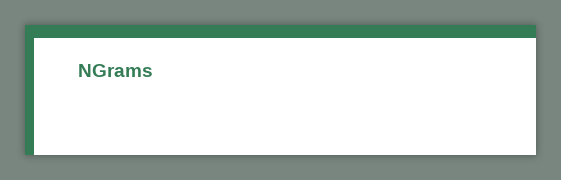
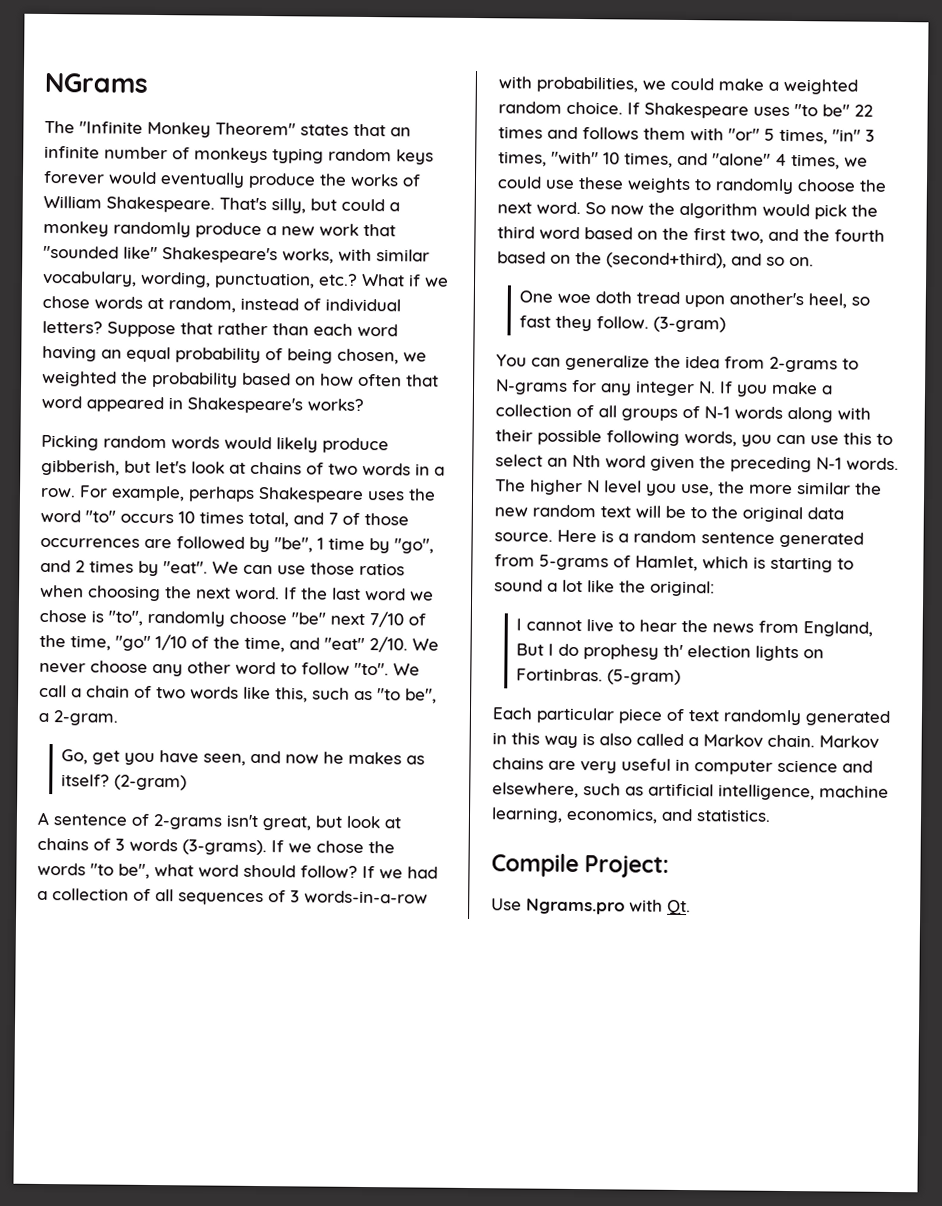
+ The "Infinite Monkey Theorem" states that an infinite number of monkeys typing random keys forever would eventually produce the works of William Shakespeare. That's silly, but could a monkey randomly produce a new work that "sounded like" Shakespeare's works, with similar vocabulary, wording, punctuation, etc.? What if we chose words at random, instead of individual letters? Suppose that rather than each word having an equal probability of being chosen, we weighted the probability based on how often that word appeared in Shakespeare's works?
+ Picking random words would likely produce gibberish, but let's look at chains of two words in a row. For example, perhaps Shakespeare uses the word "to" occurs 10 times total, and 7 of those occurrences are followed by "be", 1 time by "go", and 2 times by "eat". We can use those ratios when choosing the next word. If the last word we chose is "to", randomly choose "be" next 7/10 of the time, "go" 1/10 of the time, and "eat" 2/10. We never choose any other word to follow "to". We call a chain of two words like this, such as "to be", a 2-gram.
+ Go, get you have seen, and now he makes as itself? (2-gram)
+ A sentence of 2-grams isn't great, but look at chains of 3 words (3-grams). If we chose the words "to be", what word should follow? If we had a collection of all sequences of 3 words-in-a-row with probabilities, we could make a weighted random choice. If Shakespeare uses "to be" 22 times and follows them with "or" 5 times, "in" 3 times, "with" 10 times, and "alone" 4 times, we could use these weights to randomly choose the next word. So now the algorithm would pick the third word based on the first two, and the fourth based on the (second+third), and so on.
+ One woe doth tread upon another's heel, so fast they follow. (3-gram)
+ You can generalize the idea from 2-grams to N-grams for any integer N. If you make a collection of all groups of N-1 words along with their possible following words, you can use this to select an Nth word given the preceding N-1 words. The higher N level you use, the more similar the new random text will be to the original data source. Here is a random sentence generated from 5-grams of Hamlet, which is starting to sound a lot like the original:
+ I cannot live to hear the news from England, But I do prophesy th' election lights on Fortinbras. (5-gram)
+ Each particular piece of text randomly generated in this way is also called a Markov chain. Markov chains are very useful in computer science and elsewhere, such as artificial intelligence, machine learning, economics, and statistics.
+ Compile Project:
+ Use Ngrams.pro with Qt.

